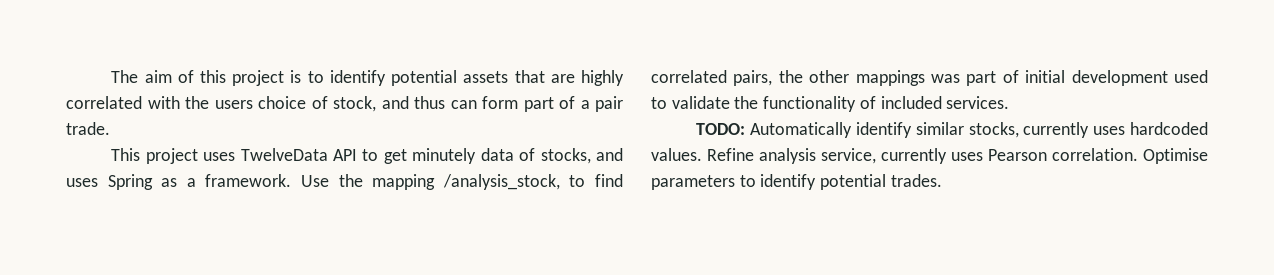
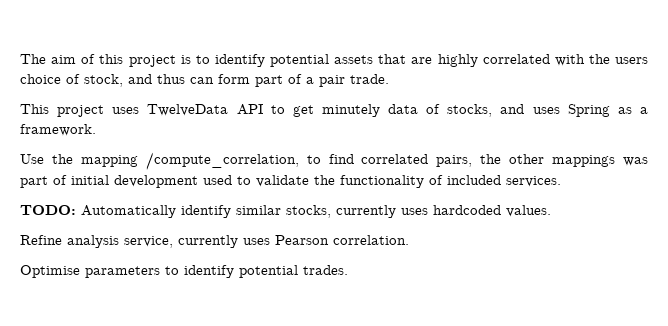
- This project uses TwelveData API to get minutely data of stocks, and uses Spring as a framework. Use the mapping /analysis_stock, to find correlated pairs, the other mappings was part of initial development used to validate the functionality of included services.
+ This project uses TwelveData API to get minutely data of stocks, and uses Spring as a framework.
+ Use the mapping /compute_correlation, to find correlated pairs, the other mappings was part of initial development used to validate the functionality of included services.
- TODO: Automatically identify similar stocks, currently uses hardcoded values. Refine analysis service, currently uses Pearson correlation. Optimise parameters to identify potential trades.
+ TODO: Automatically identify similar stocks, currently uses hardcoded values.
+ Refine analysis service, currently uses Pearson correlation.
+ Optimise parameters to identify potential trades.

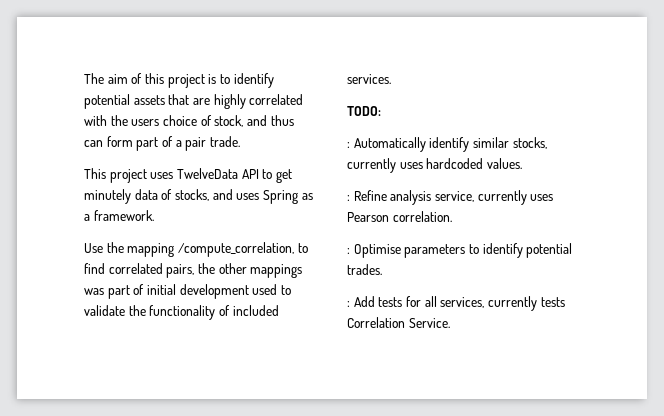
- TODO: Automatically identify similar stocks, currently uses hardcoded values.
+ TODO:
+ : Automatically identify similar stocks, currently uses hardcoded values.
- Refine analysis service, currently uses Pearson correlation.
+ : Refine analysis service, currently uses Pearson correlation.
- Optimise parameters to identify potential trades.
+ : Optimise parameters to identify potential trades.
+ : Add tests for all services, currently tests Correlation Service.

